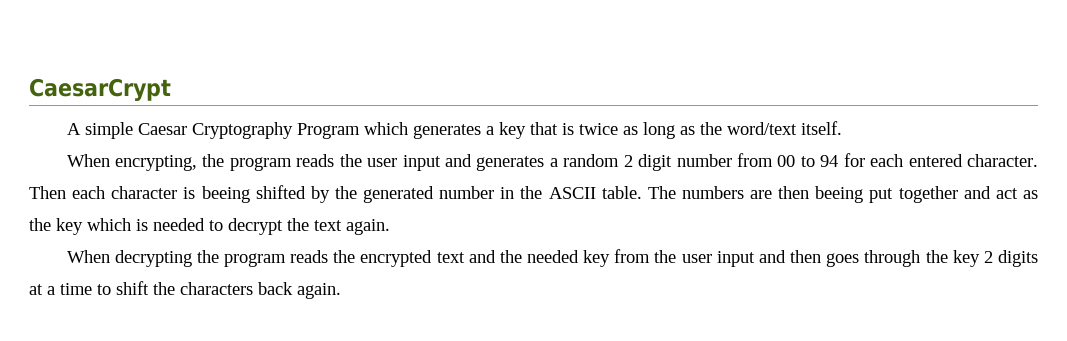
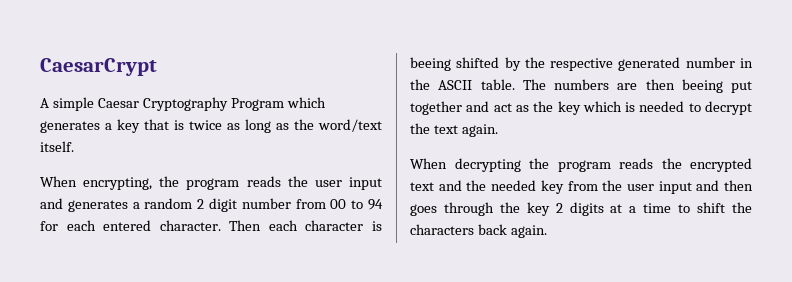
- Then each character is beeing shifted by the generated number in the ASCII table.
+ Then each character is beeing shifted by the respective generated number in the ASCII table.

